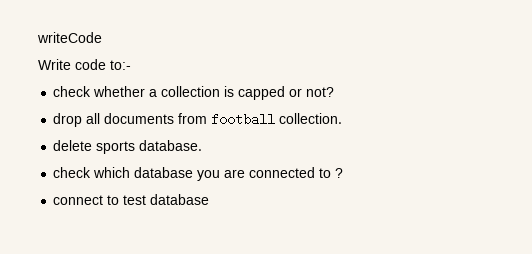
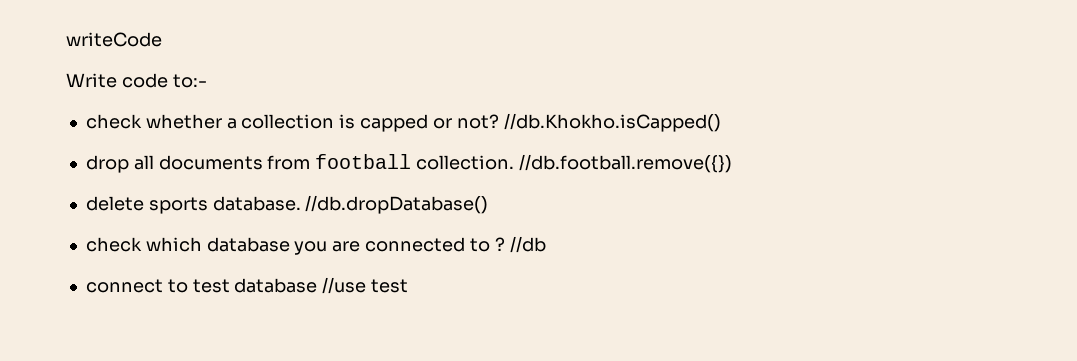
+ //db.Khokho.isCapped()
+ //db.football.remove({})
+ //db.dropDatabase()
+ //db
- connect to test database
+ connect to test database //use test

